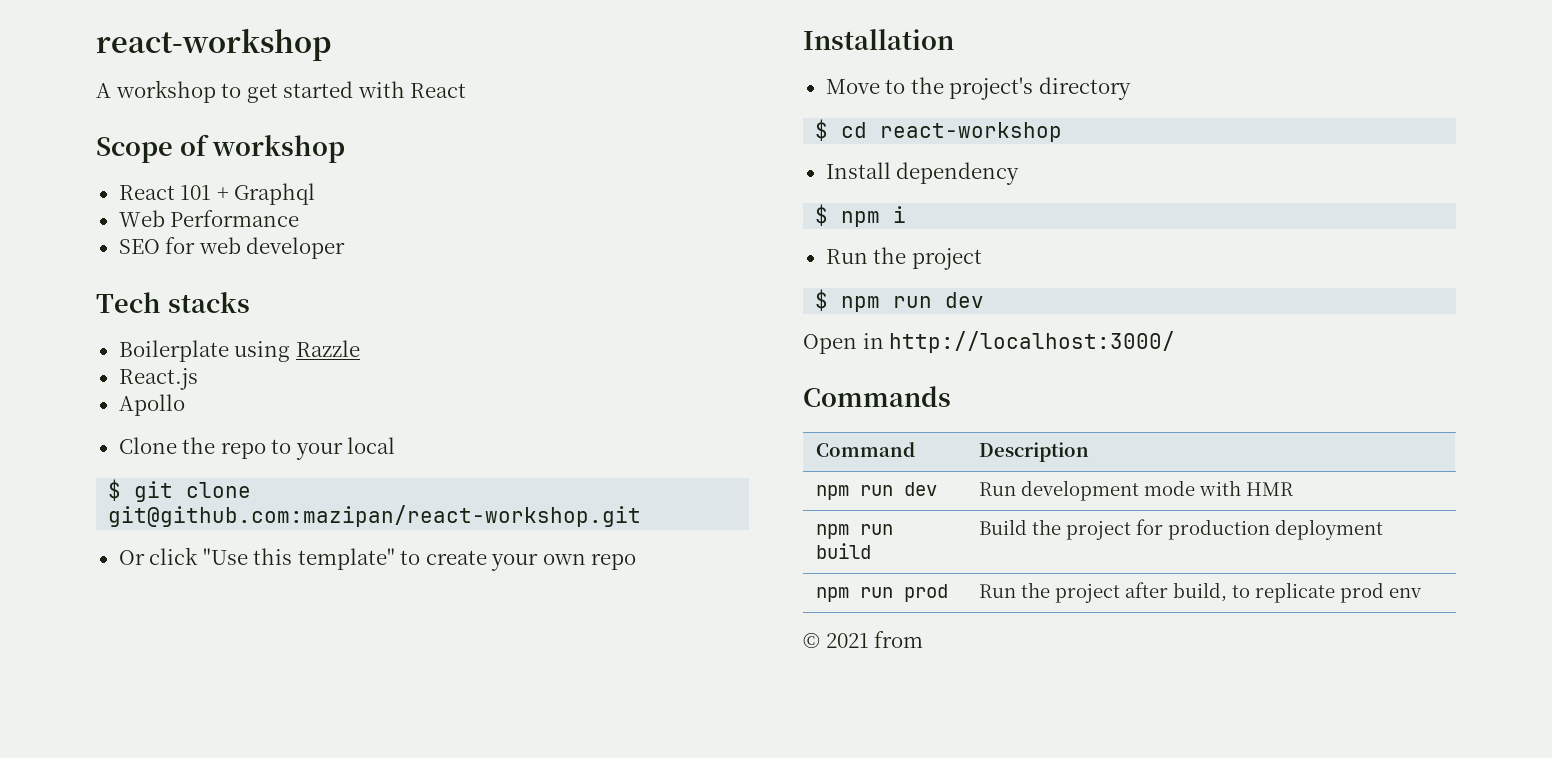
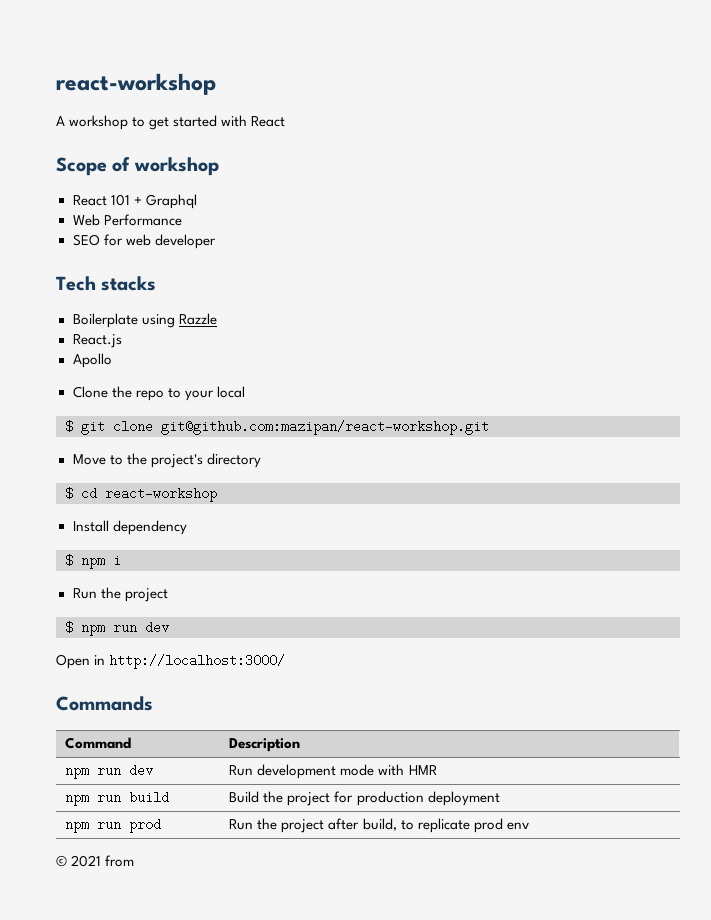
- Or click "Use this template" to create your own repo
- Installation

